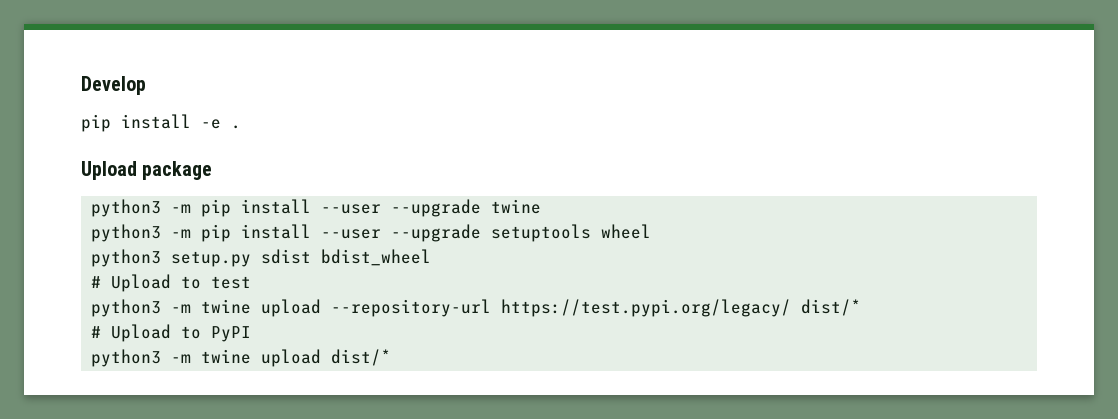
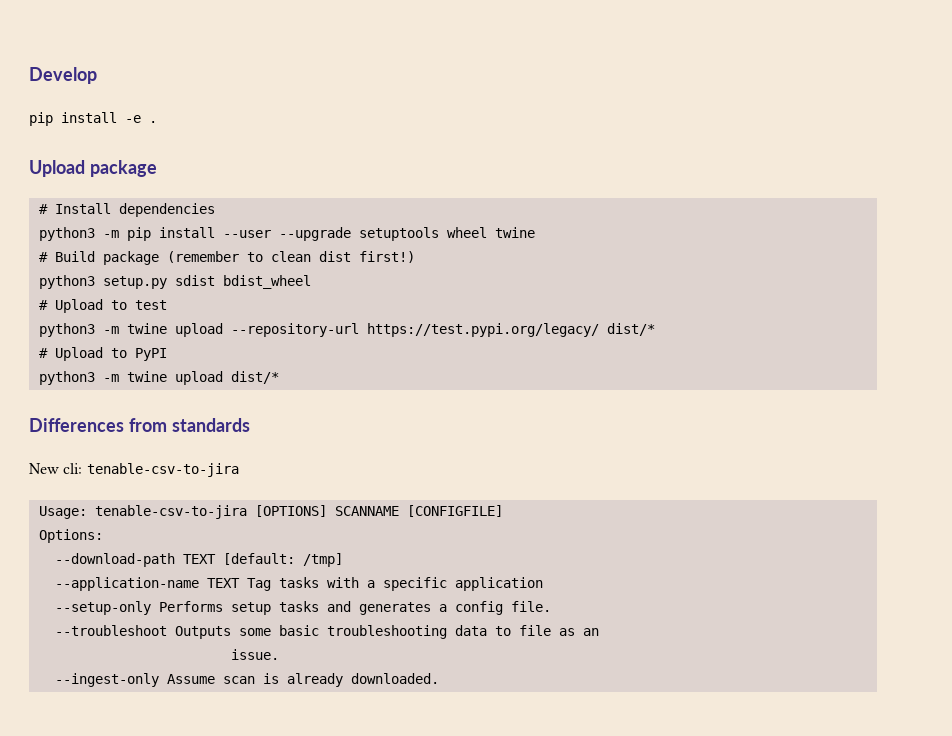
- python3 -m pip install --user --upgrade twine
+ # Install dependencies
- python3 -m pip install --user --upgrade setuptools wheel
+ python3 -m pip install --user --upgrade setuptools wheel twine
+ # Build package (remember to clean dist first!)
+ Differences from standards
+ New cli: tenable-csv-to-jira
+ Usage: tenable-csv-to-jira [OPTIONS] SCANNAME [CONFIGFILE]
+ Options:
+ --download-path TEXT [default: /tmp]
+ --application-name TEXT Tag tasks with a specific application
+ --setup-only Performs setup tasks and generates a config file.
+ --troubleshoot Outputs some basic troubleshooting data to file as an
+ issue.
+ --ingest-only Assume scan is already downloaded.

